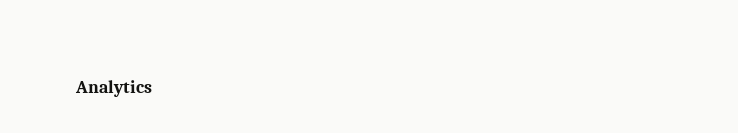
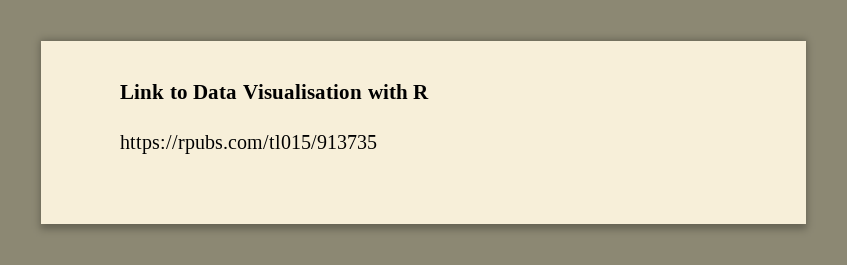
- Analytics
+ Link to Data Visualisation with R
+ https://rpubs.com/tl015/913735

